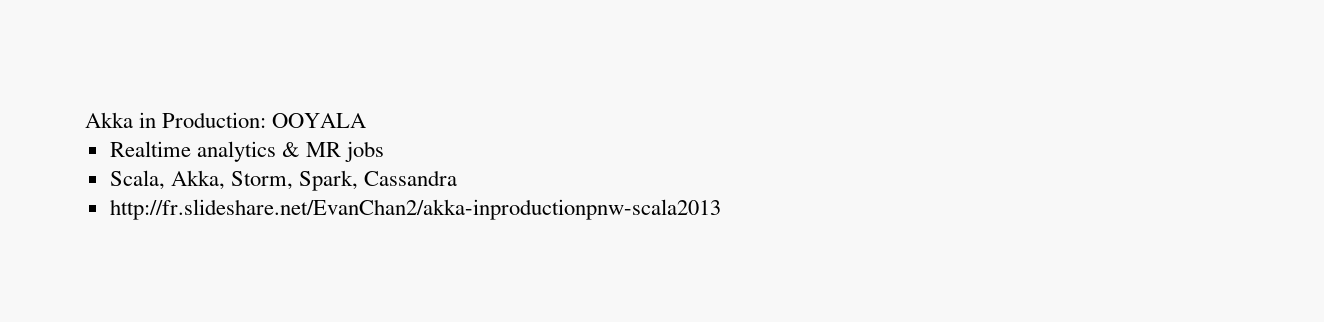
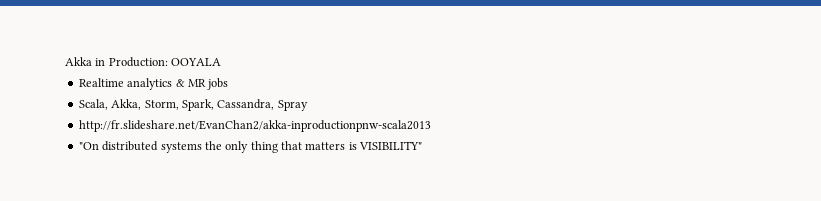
- Scala, Akka, Storm, Spark, Cassandra
+ Scala, Akka, Storm, Spark, Cassandra, Spray
+ "On distributed systems the only thing that matters is VISIBILITY"

